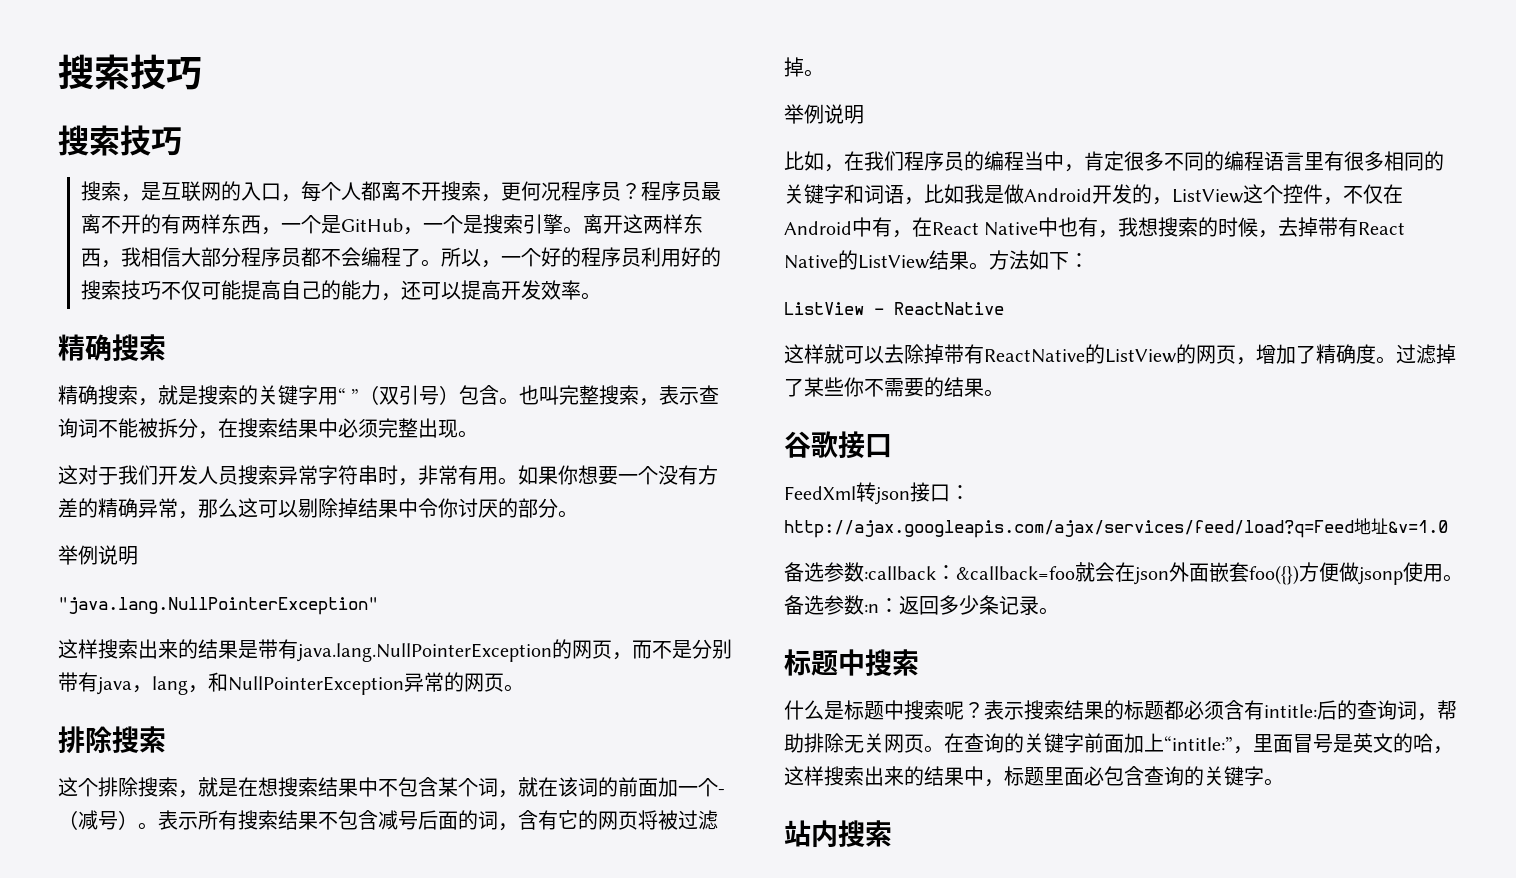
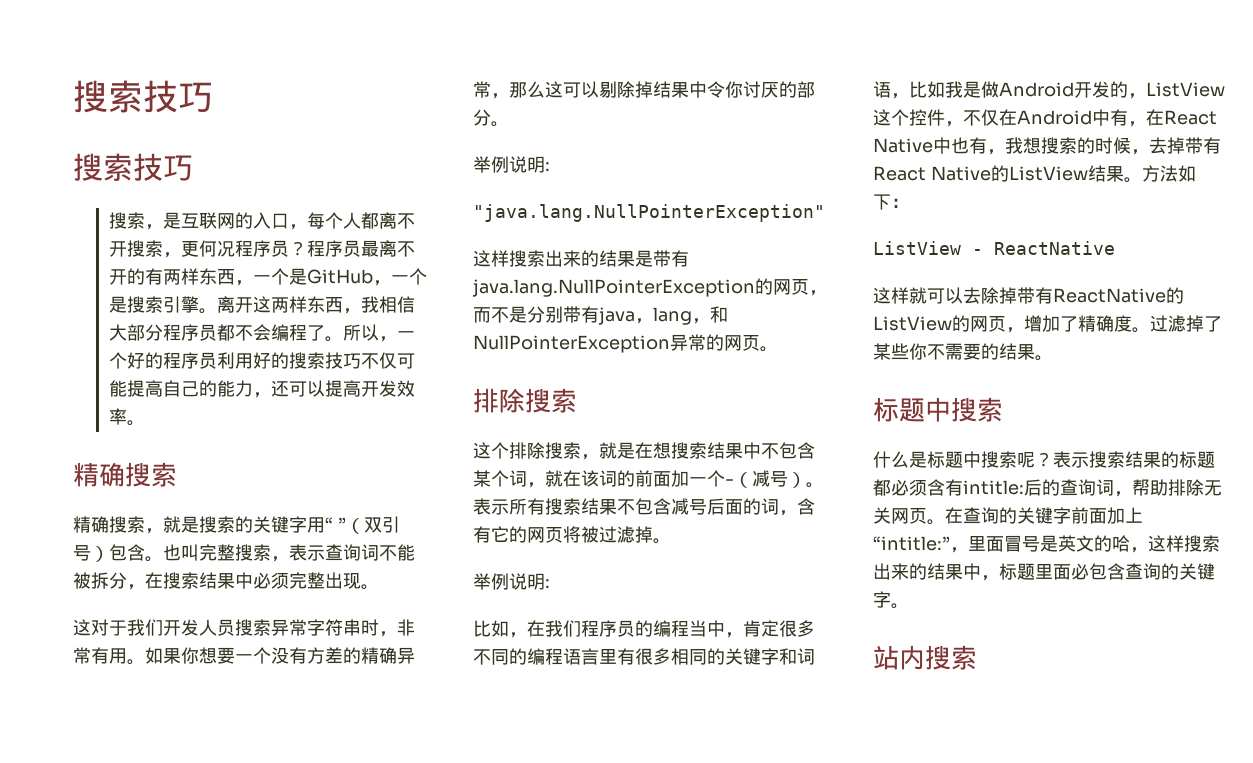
  如果你想要一个没有方差的精确异常，那么这可以剔除掉结果中令你讨厌的部分。
- 举例说明
+ 举例说明:
  表示所有搜索结果不包含减号后面的词，含有它的网页将被过滤掉。
- 举例说明
+ 举例说明:
- 谷歌接口
- FeedXml转json接口：http://ajax.googleapis.com/ajax/services/feed/load?q=Feed地址&v=1.0
- 备选参数:callback：&callback=foo就会在json外面嵌套foo({})方便做jsonp使用。备选参数:n：返回多少条记录。

